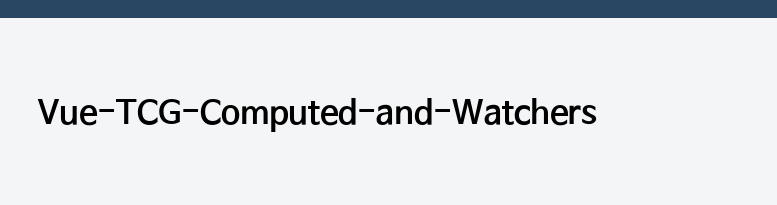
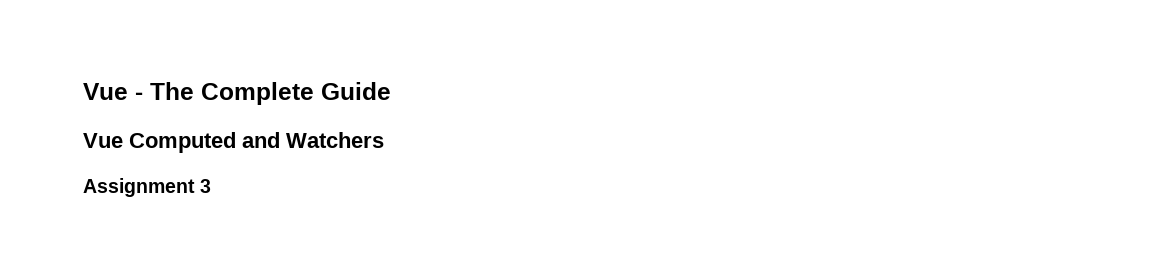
- Vue-TCG-Computed-and-Watchers
+ Vue - The Complete Guide
+ Vue Computed and Watchers
+ Assignment 3

